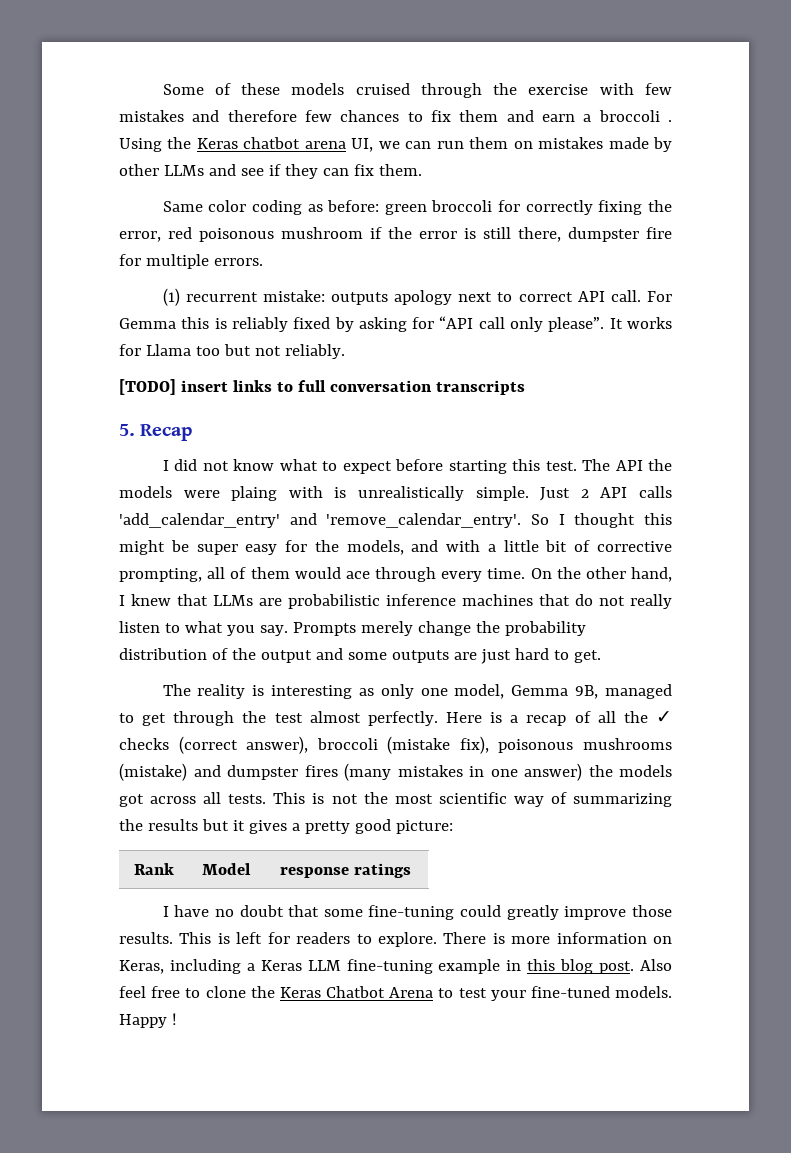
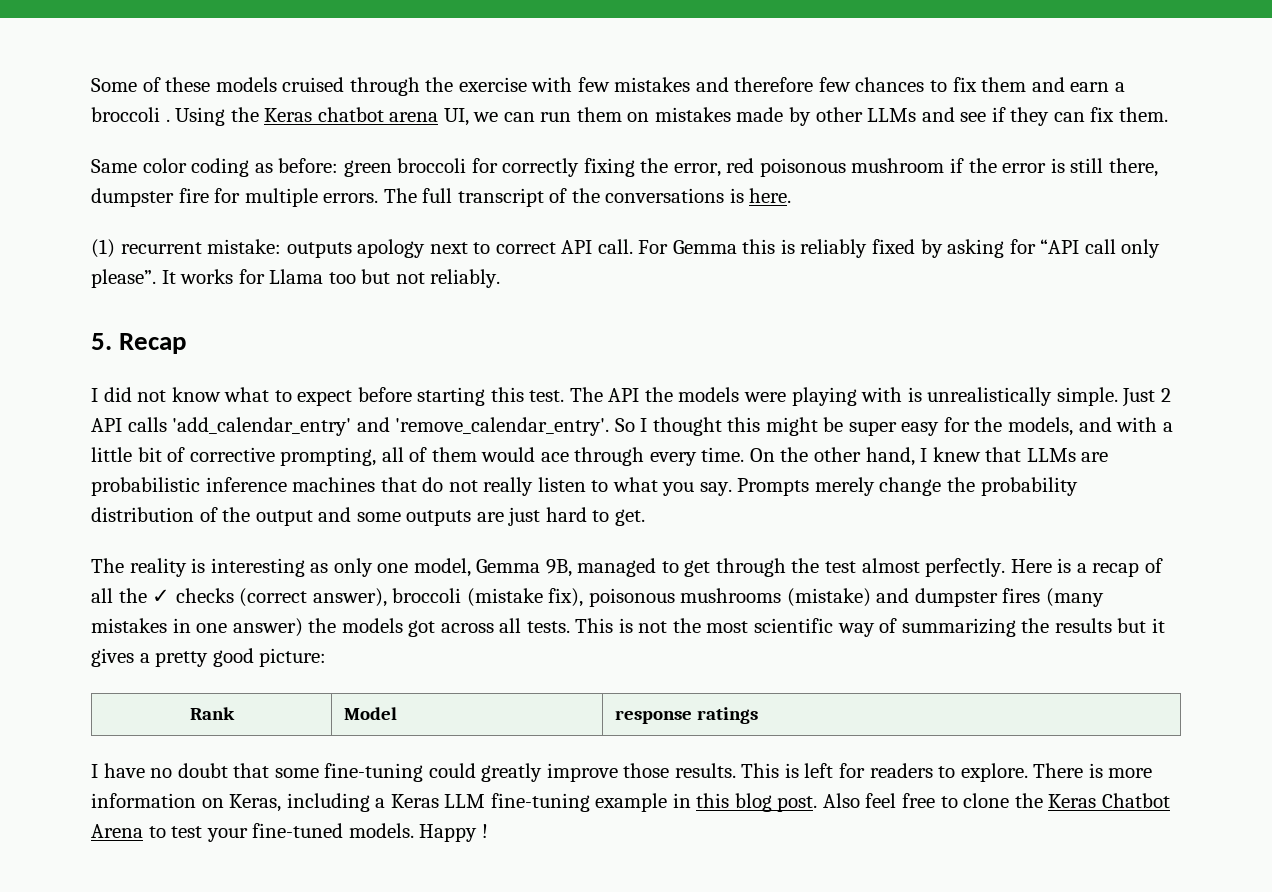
+ The full transcript of the conversations is here.
- [TODO] insert links to full conversation transcripts
- The API the models were plaing with is unrealistically simple.
+ The API the models were playing with is unrealistically simple.

